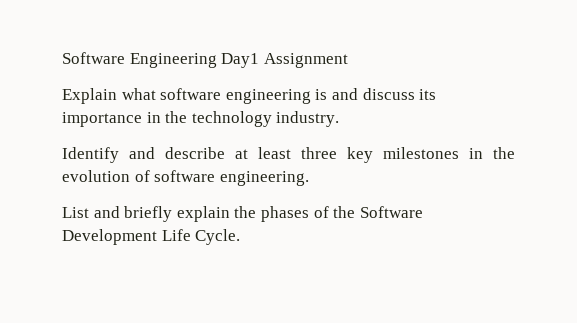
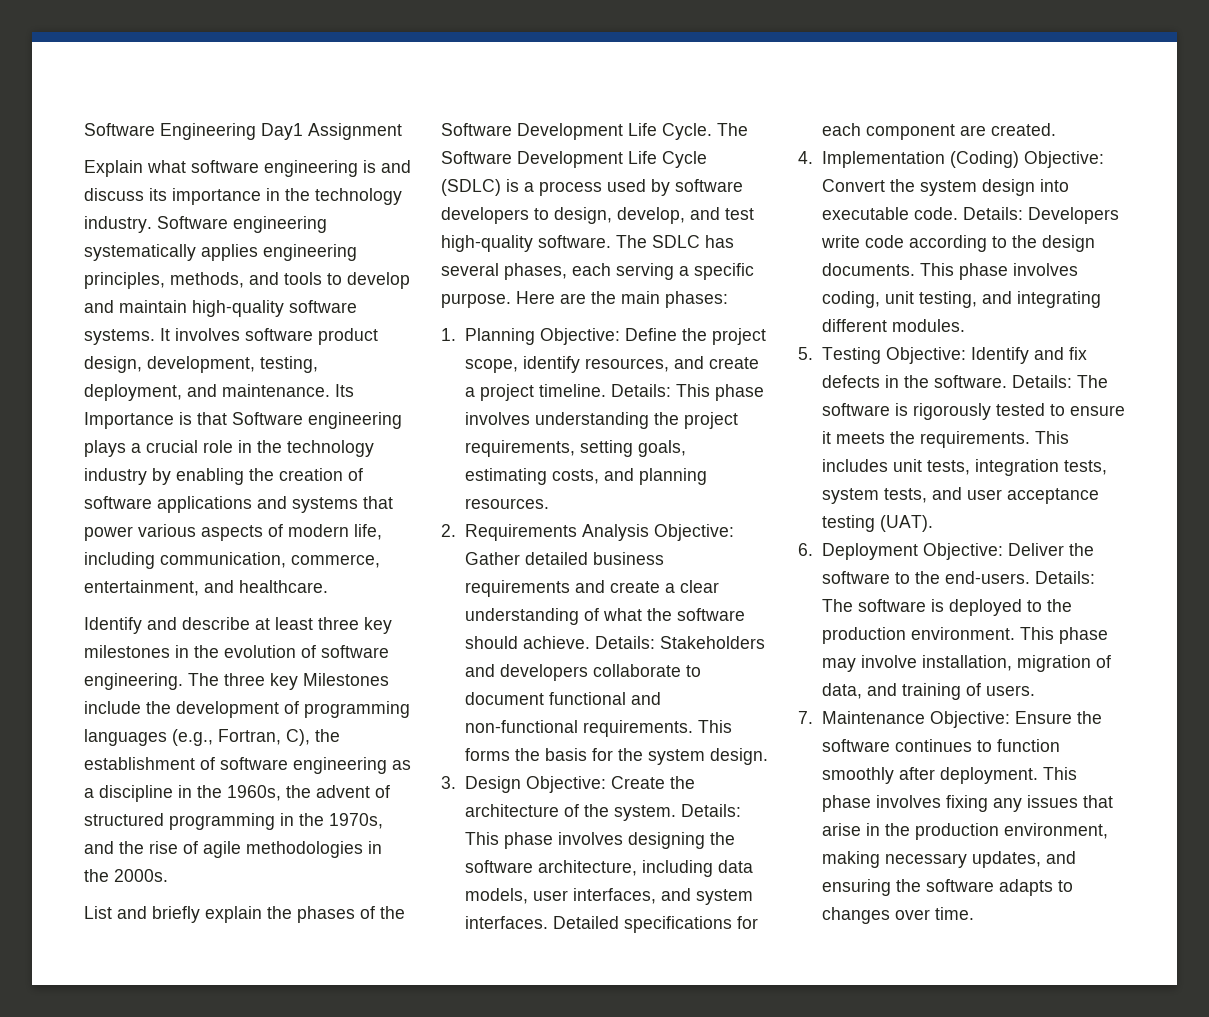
+ Software engineering systematically applies engineering principles, methods, and tools to develop and maintain high-quality software systems. It involves software product design, development, testing, deployment, and maintenance. Its Importance is that Software engineering plays a crucial role in the technology industry by enabling the creation of software applications and systems that power various aspects of modern life, including communication, commerce, entertainment, and healthcare.
+ The three key Milestones include the development of programming languages (e.g., Fortran, C), the establishment of software engineering as a discipline in the 1960s, the advent of structured programming in the 1970s, and the rise of agile methodologies in the 2000s.
+ The Software Development Life Cycle (SDLC) is a process used by software developers to design, develop, and test high-quality software. The SDLC has several phases, each serving a specific purpose. Here are the main phases:
+ 1. Planning Objective: Define the project scope, identify resources, and create a project timeline. Details: This phase involves understanding the project requirements, setting goals, estimating costs, and planning resources.
+ 2. Requirements Analysis Objective: Gather detailed business requirements and create a clear understanding of what the software should achieve. Details: Stakeholders and developers collaborate to document functional and non-functional requirements. This forms the basis for the system design.
+ 3. Design Objective: Create the architecture of the system. Details: This phase involves designing the software architecture, including data models, user interfaces, and system interfaces. Detailed specifications for each component are created.
+ 4. Implementation (Coding) Objective: Convert the system design into executable code. Details: Developers write code according to the design documents. This phase involves coding, unit testing, and integrating different modules.
+ 5. Testing Objective: Identify and fix defects in the software. Details: The software is rigorously tested to ensure it meets the requirements. This includes unit tests, integration tests, system tests, and user acceptance testing (UAT).
+ 6. Deployment Objective: Deliver the software to the end-users. Details: The software is deployed to the production environment. This phase may involve installation, migration of data, and training of users.
+ 7. Maintenance Objective: Ensure the software continues to function smoothly after deployment. This phase involves fixing any issues that arise in the production environment, making necessary updates, and ensuring the software adapts to changes over time.

